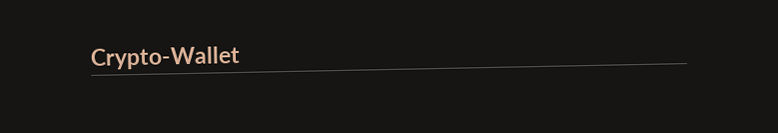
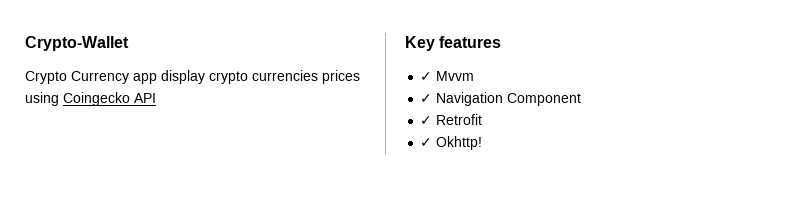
+ Crypto Currency app display crypto currencies prices using Coingecko API
+ Key features
+ ✓ Mvvm
+ ✓ Navigation Component
+ ✓ Retrofit
+ ✓ Okhttp!

